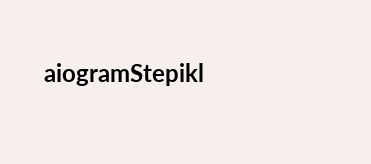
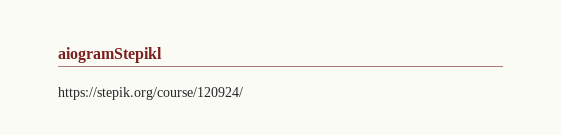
+ https://stepik.org/course/120924/

